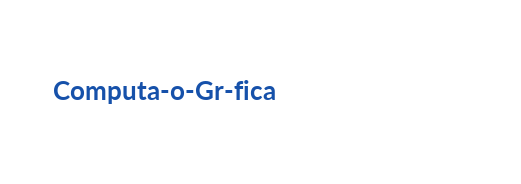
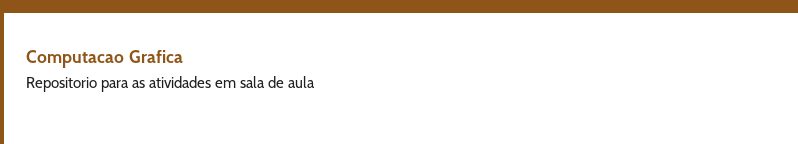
- Computa-o-Gr-fica
+ Computacao Grafica
+ Repositorio para as atividades em sala de aula

